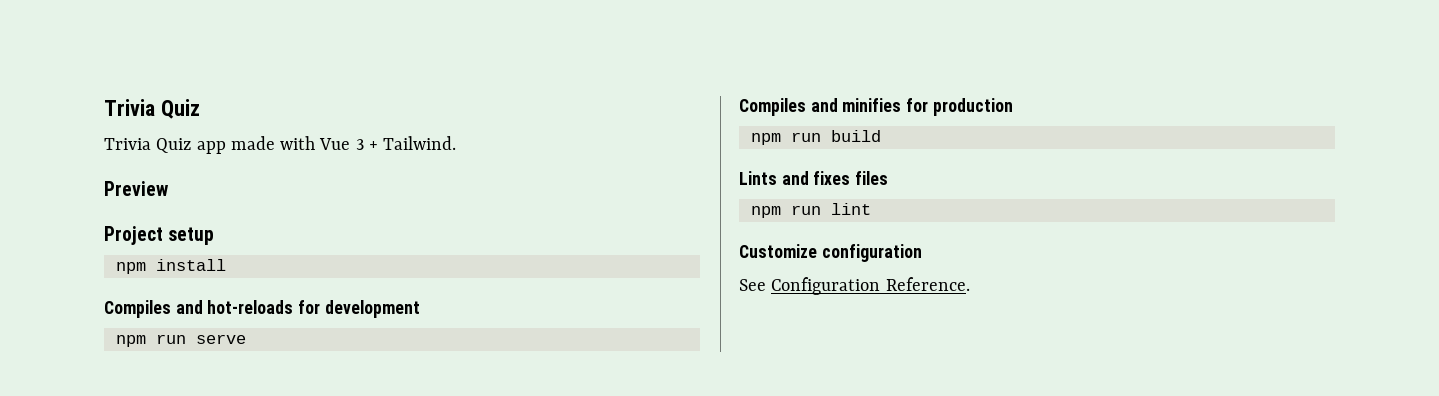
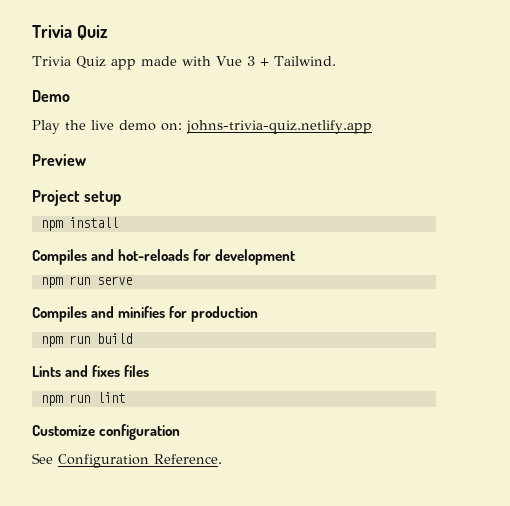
+ Demo
+ Play the live demo on: johns-trivia-quiz.netlify.app

